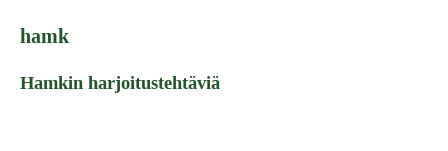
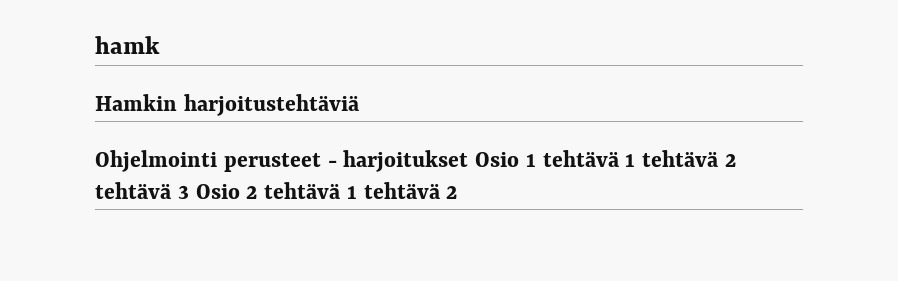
+ Ohjelmointi perusteet - harjoitukset Osio 1 tehtävä 1 tehtävä 2 tehtävä 3 Osio 2 tehtävä 1 tehtävä 2

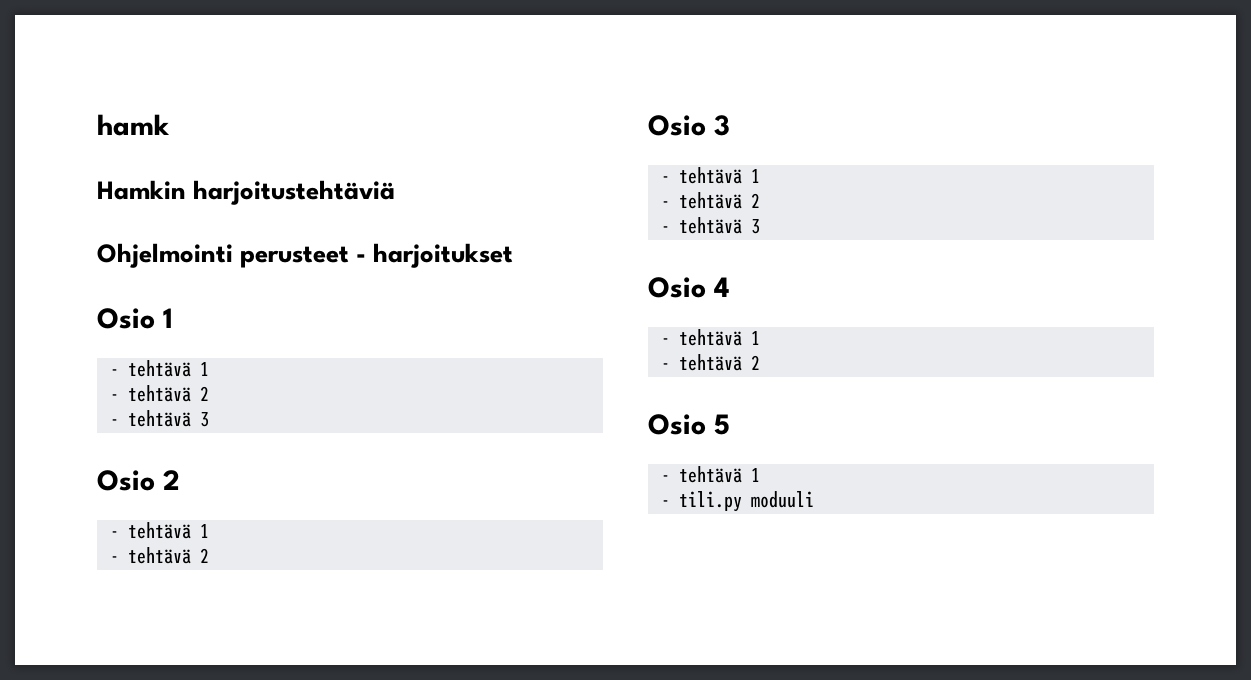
- Ohjelmointi perusteet - harjoitukset Osio 1 tehtävä 1 tehtävä 2 tehtävä 3 Osio 2 tehtävä 1 tehtävä 2
+ Ohjelmointi perusteet - harjoitukset
+ Osio 1
+ - tehtävä 1
+ - tehtävä 2
+ - tehtävä 3
+ Osio 2
+ - tehtävä 1
+ - tehtävä 2
+ Osio 3
+ - tehtävä 1
+ - tehtävä 2
+ - tehtävä 3
+ Osio 4
+ - tehtävä 1
+ - tehtävä 2
+ Osio 5
+ - tehtävä 1
+ - tili.py moduuli

